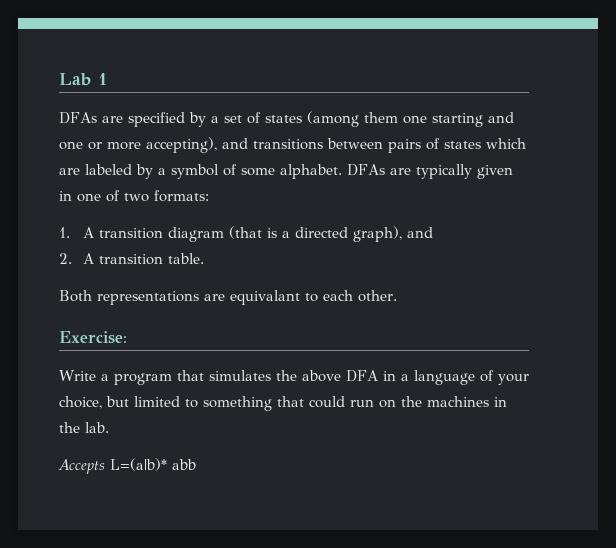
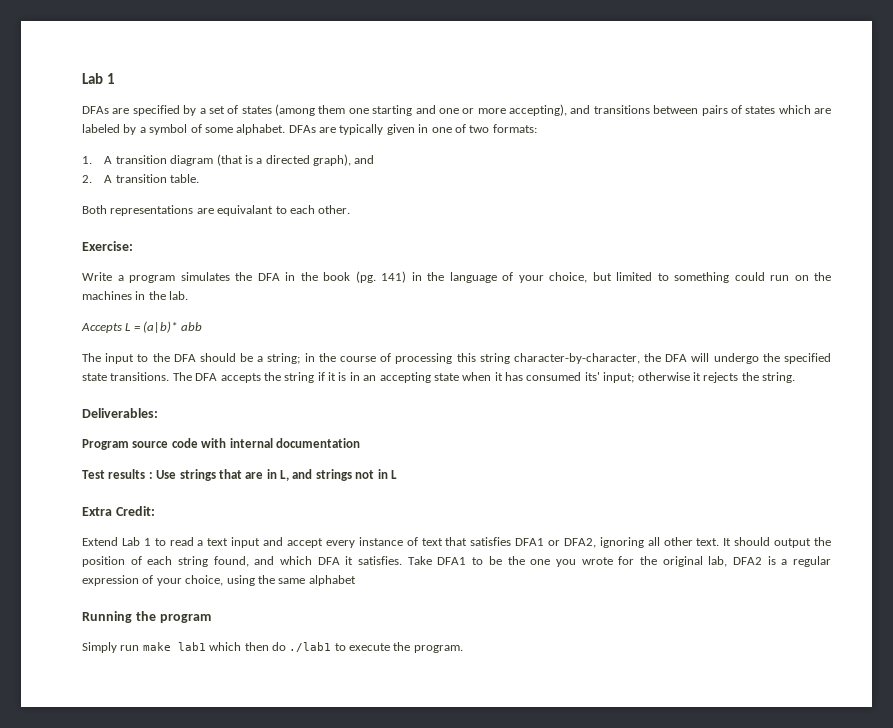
- Write a program that simulates the above DFA in a language of your choice, but limited to something that could run on the machines in the lab.
+ Write a program simulates the DFA in the book (pg. 141) in the language of your choice, but limited to something could run on the machines in the lab.
- Accepts L=(a|b)* abb
+ Accepts L = (a|b)* abb
+ The input to the DFA should be a string; in the course of processing this string character-by-character, the DFA will undergo the specified state transitions. The DFA accepts the string if it is in an accepting state when it has consumed its' input; otherwise it rejects the string.
+ Deliverables:
+ Program source code with internal documentation
+ Test results : Use strings that are in L, and strings not in L
+ Extra Credit:
+ Extend Lab 1 to read a text input and accept every instance of text that satisfies DFA1 or DFA2, ignoring all other text. It should output the position of each string found, and which DFA it satisfies. Take DFA1 to be the one you wrote for the original lab, DFA2 is a regular expression of your choice, using the same alphabet
+ Running the program
+ Simply run make lab1 which then do ./lab1 to execute the program.

